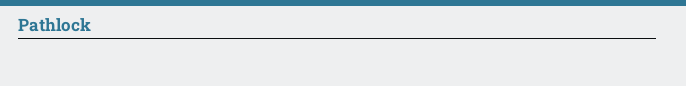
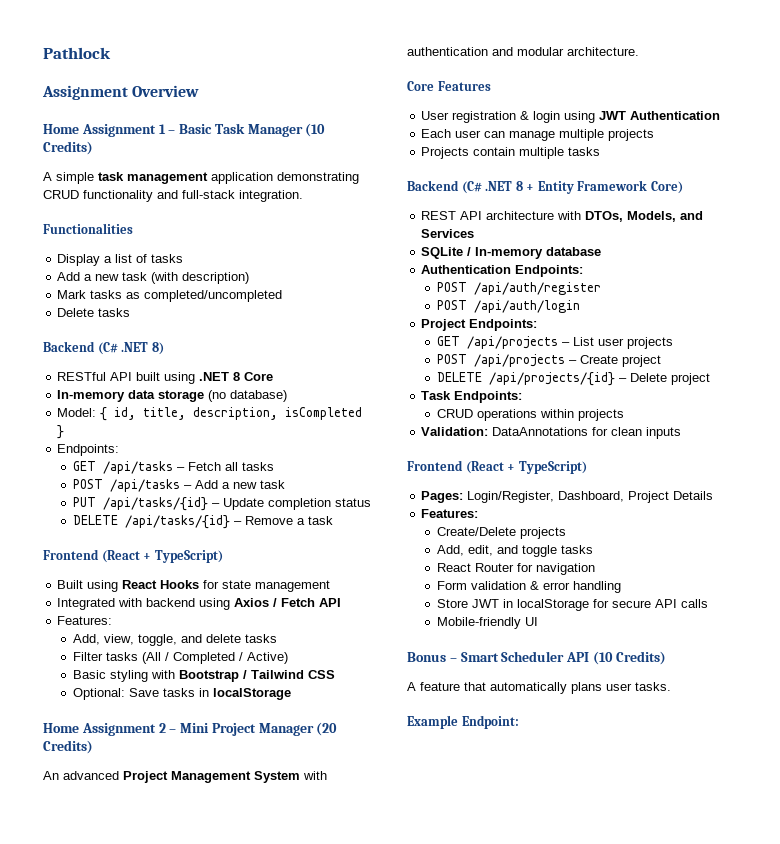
+ Assignment Overview
+ Home Assignment 1 – Basic Task Manager (10 Credits)
+ A simple task management application demonstrating CRUD functionality and full-stack integration.
+ Functionalities
+ Display a list of tasks
+ Add a new task (with description)
+ Mark tasks as completed/uncompleted
+ Delete tasks
+ Backend (C# .NET 8)
+ RESTful API built using .NET 8 Core
+ In-memory data storage (no database)
+ Model: { id, title, description, isCompleted }
+ Endpoints:
+ GET /api/tasks – Fetch all tasks
+ POST /api/tasks – Add a new task
+ PUT /api/tasks/{id} – Update completion status
+ DELETE /api/tasks/{id} – Remove a task
+ Frontend (React + TypeScript)
+ Built using React Hooks for state management
+ Integrated with backend using Axios / Fetch API
+ Features:
+ Add, view, toggle, and delete tasks
+ Filter tasks (All / Completed / Active)
+ Basic styling with Bootstrap / Tailwind CSS
+ Optional: Save tasks in localStorage
+ Home Assignment 2 – Mini Project Manager (20 Credits)
+ An advanced Project Management System with authentication and modular architecture.
+ Core Features
+ User registration & login using JWT Authentication
+ Each user can manage multiple projects
+ Projects contain multiple tasks
+ Backend (C# .NET 8 + Entity Framework Core)
+ REST API architecture with DTOs, Models, and Services
+ SQLite / In-memory database
+ Authentication Endpoints:
+ POST /api/auth/register
+ POST /api/auth/login
+ Project Endpoints:
+ GET /api/projects – List user projects
+ POST /api/projects – Create project
+ DELETE /api/projects/{id} – Delete project
+ Task Endpoints:
+ CRUD operations within projects
+ Validation: DataAnnotations for clean inputs
+ Frontend (React + TypeScript)
+ Pages: Login/Register, Dashboard, Project Details
+ Features:
+ Create/Delete projects
+ Add, edit, and toggle tasks
+ React Router for navigation
+ Form validation & error handling
+ Store JWT in localStorage for secure API calls
+ Mobile-friendly UI
+ Bonus – Smart Scheduler API (10 Credits)
+ A feature that automatically plans user tasks.
+ Example Endpoint:

